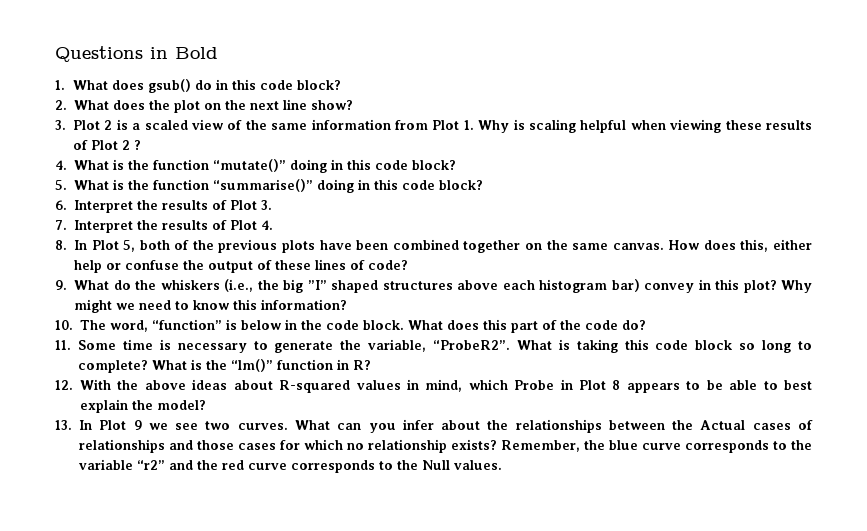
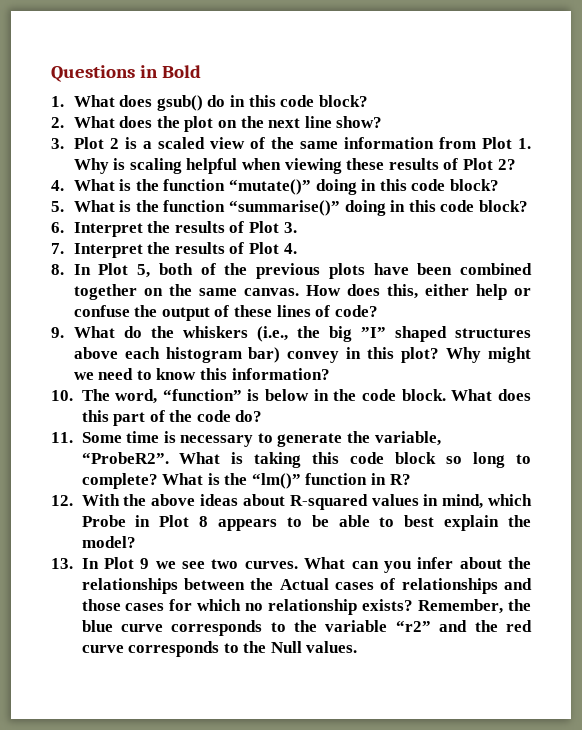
- 3. Plot 2 is a scaled view of the same information from Plot 1. Why is scaling helpful when viewing these results of Plot 2 ?
+ 3. Plot 2 is a scaled view of the same information from Plot 1. Why is scaling helpful when viewing these results of Plot 2?

